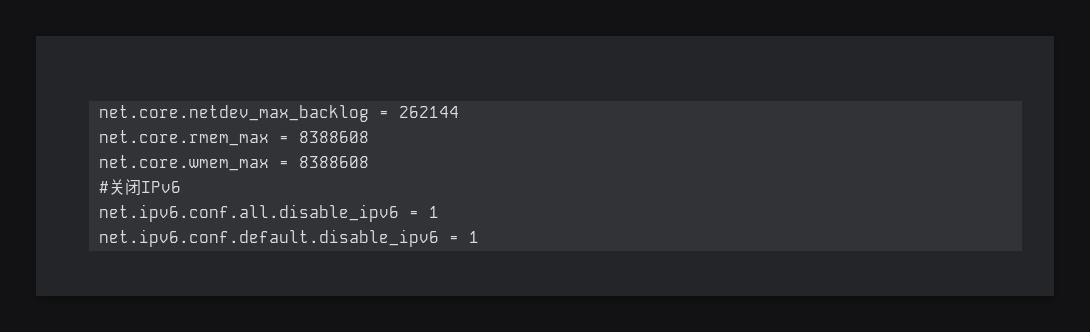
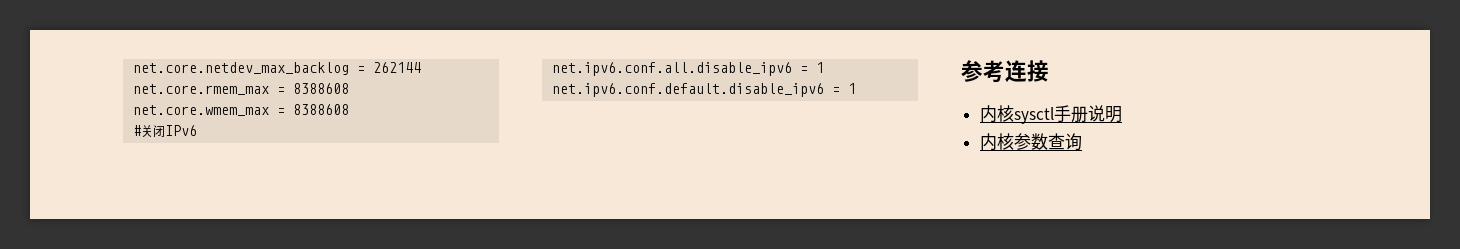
+ 参考连接
+ 内核sysctl手册说明
+ 内核参数查询

